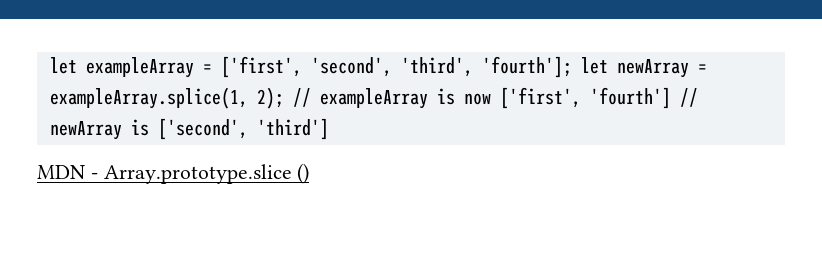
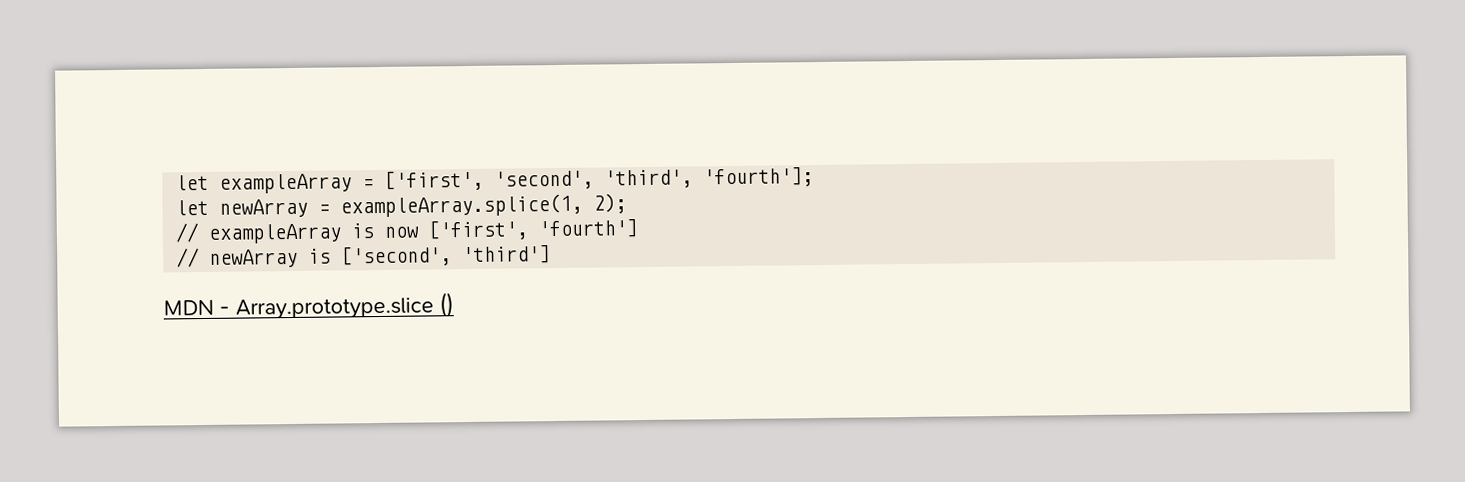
- let exampleArray = ['first', 'second', 'third', 'fourth']; let newArray = exampleArray.splice(1, 2); // exampleArray is now ['first', 'fourth'] // newArray is ['second', 'third']
+ let exampleArray = ['first', 'second', 'third', 'fourth'];
+ let newArray = exampleArray.splice(1, 2);
+ // exampleArray is now ['first', 'fourth']
+ // newArray is ['second', 'third']

